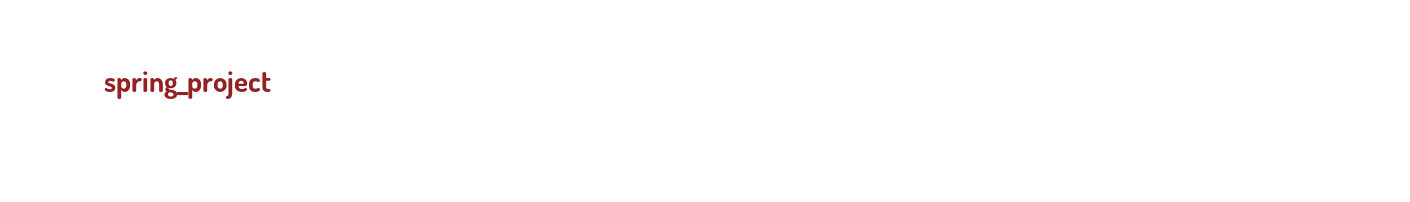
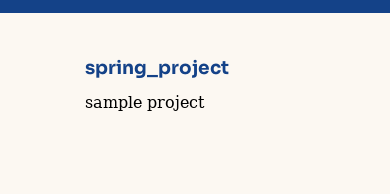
+ sample project

